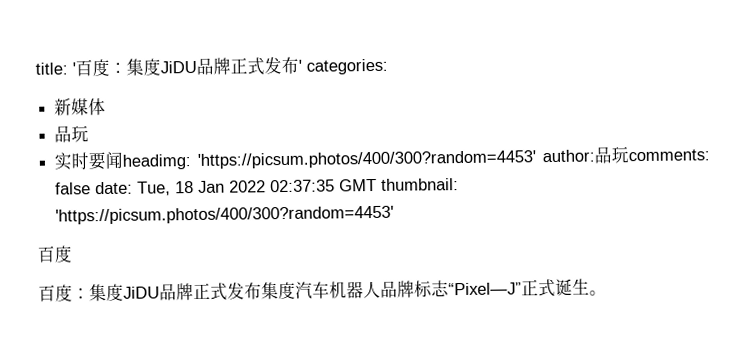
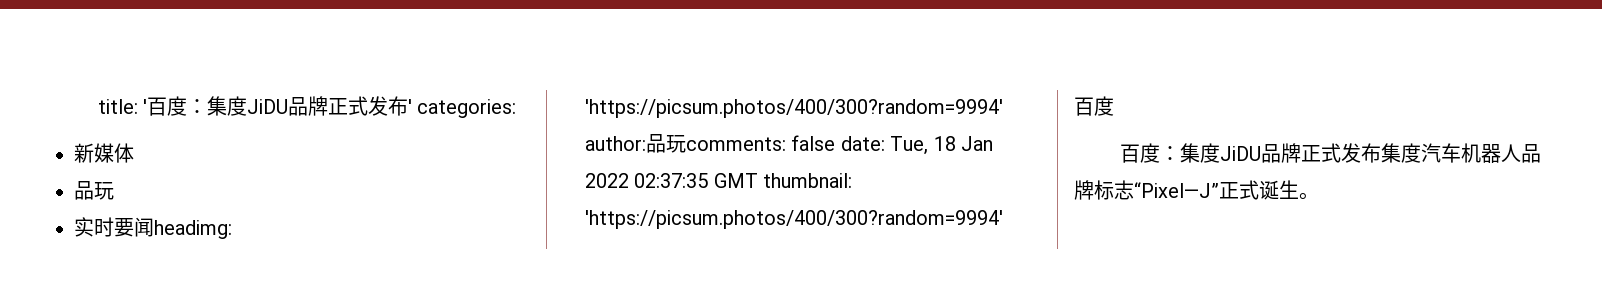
- 实时要闻headimg: 'https://picsum.photos/400/300?random=4453' author:品玩comments: false date: Tue, 18 Jan 2022 02:37:35 GMT thumbnail: 'https://picsum.photos/400/300?random=4453'
+ 实时要闻headimg: 'https://picsum.photos/400/300?random=9994' author:品玩comments: false date: Tue, 18 Jan 2022 02:37:35 GMT thumbnail: 'https://picsum.photos/400/300?random=9994'

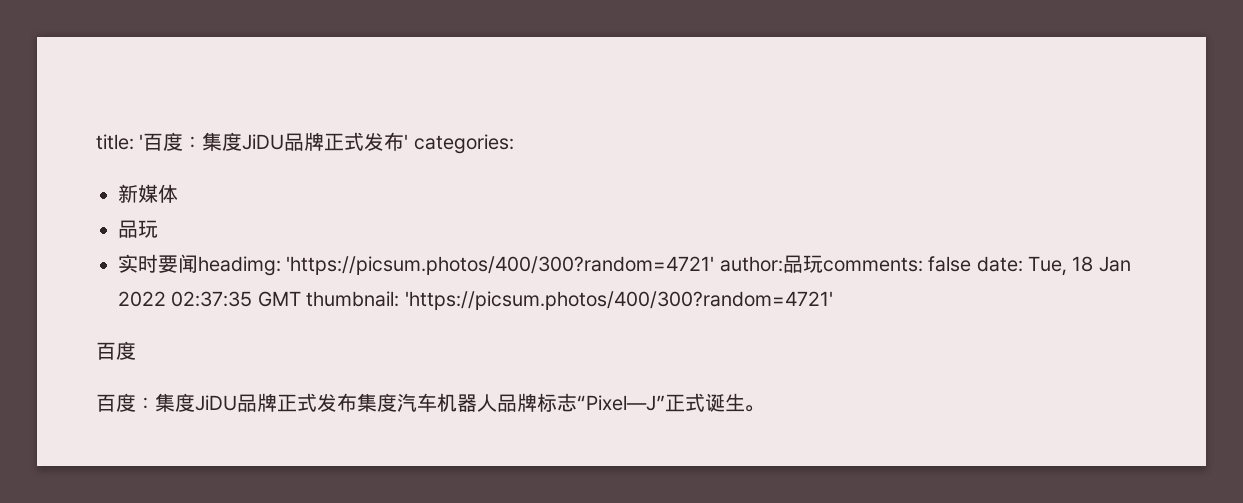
- 实时要闻headimg: 'https://picsum.photos/400/300?random=9994' author:品玩comments: false date: Tue, 18 Jan 2022 02:37:35 GMT thumbnail: 'https://picsum.photos/400/300?random=9994'
+ 实时要闻headimg: 'https://picsum.photos/400/300?random=4721' author:品玩comments: false date: Tue, 18 Jan 2022 02:37:35 GMT thumbnail: 'https://picsum.photos/400/300?random=4721'

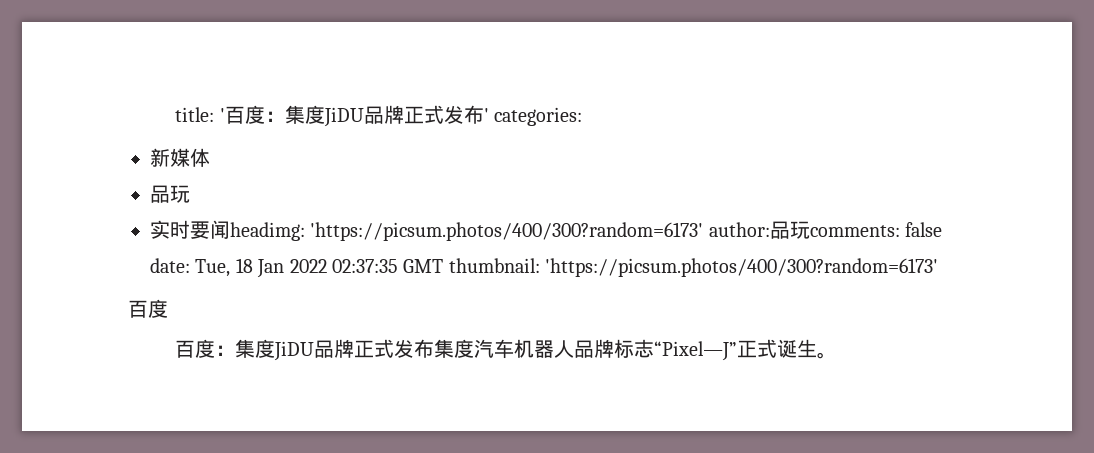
- 实时要闻headimg: 'https://picsum.photos/400/300?random=4721' author:品玩comments: false date: Tue, 18 Jan 2022 02:37:35 GMT thumbnail: 'https://picsum.photos/400/300?random=4721'
+ 实时要闻headimg: 'https://picsum.photos/400/300?random=6173' author:品玩comments: false date: Tue, 18 Jan 2022 02:37:35 GMT thumbnail: 'https://picsum.photos/400/300?random=6173'

